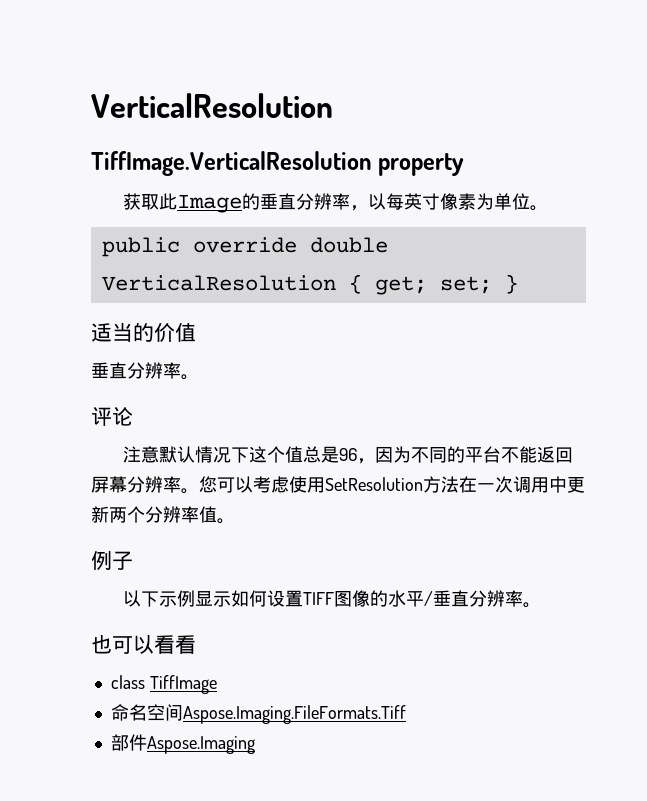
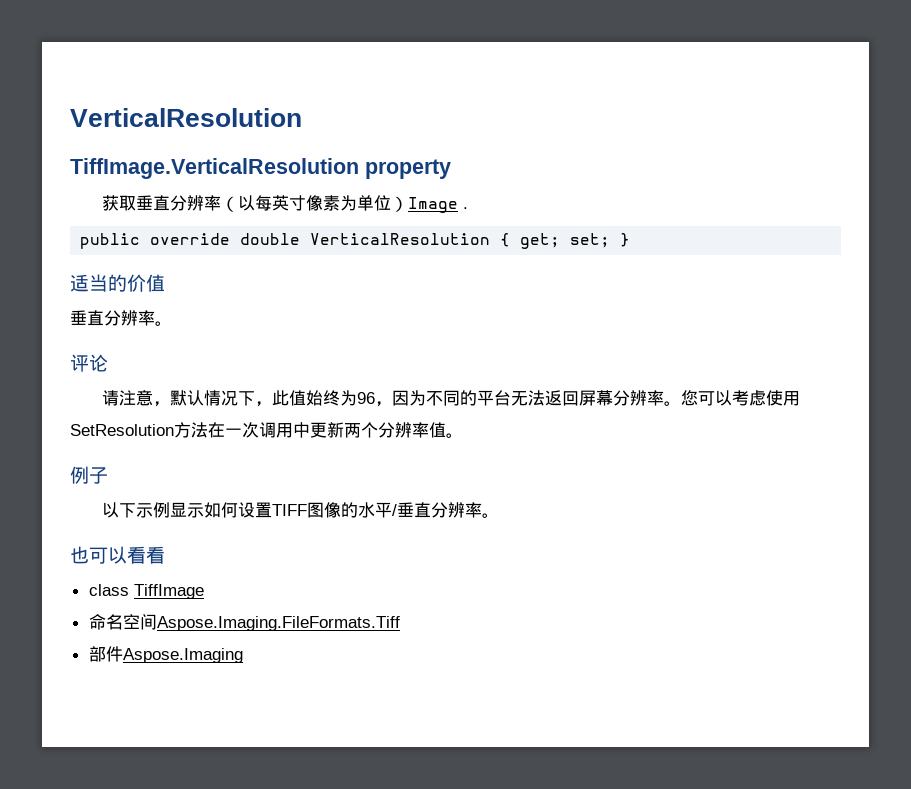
- 获取此Image的垂直分辨率，以每英寸像素为单位。
+ 获取垂直分辨率（以每英寸像素为单位）Image .
- 注意默认情况下这个值总是96，因为不同的平台不能返回屏幕分辨率。
+ 请注意，默认情况下，此值始终为96，因为不同的平台无法返回屏幕分辨率。

